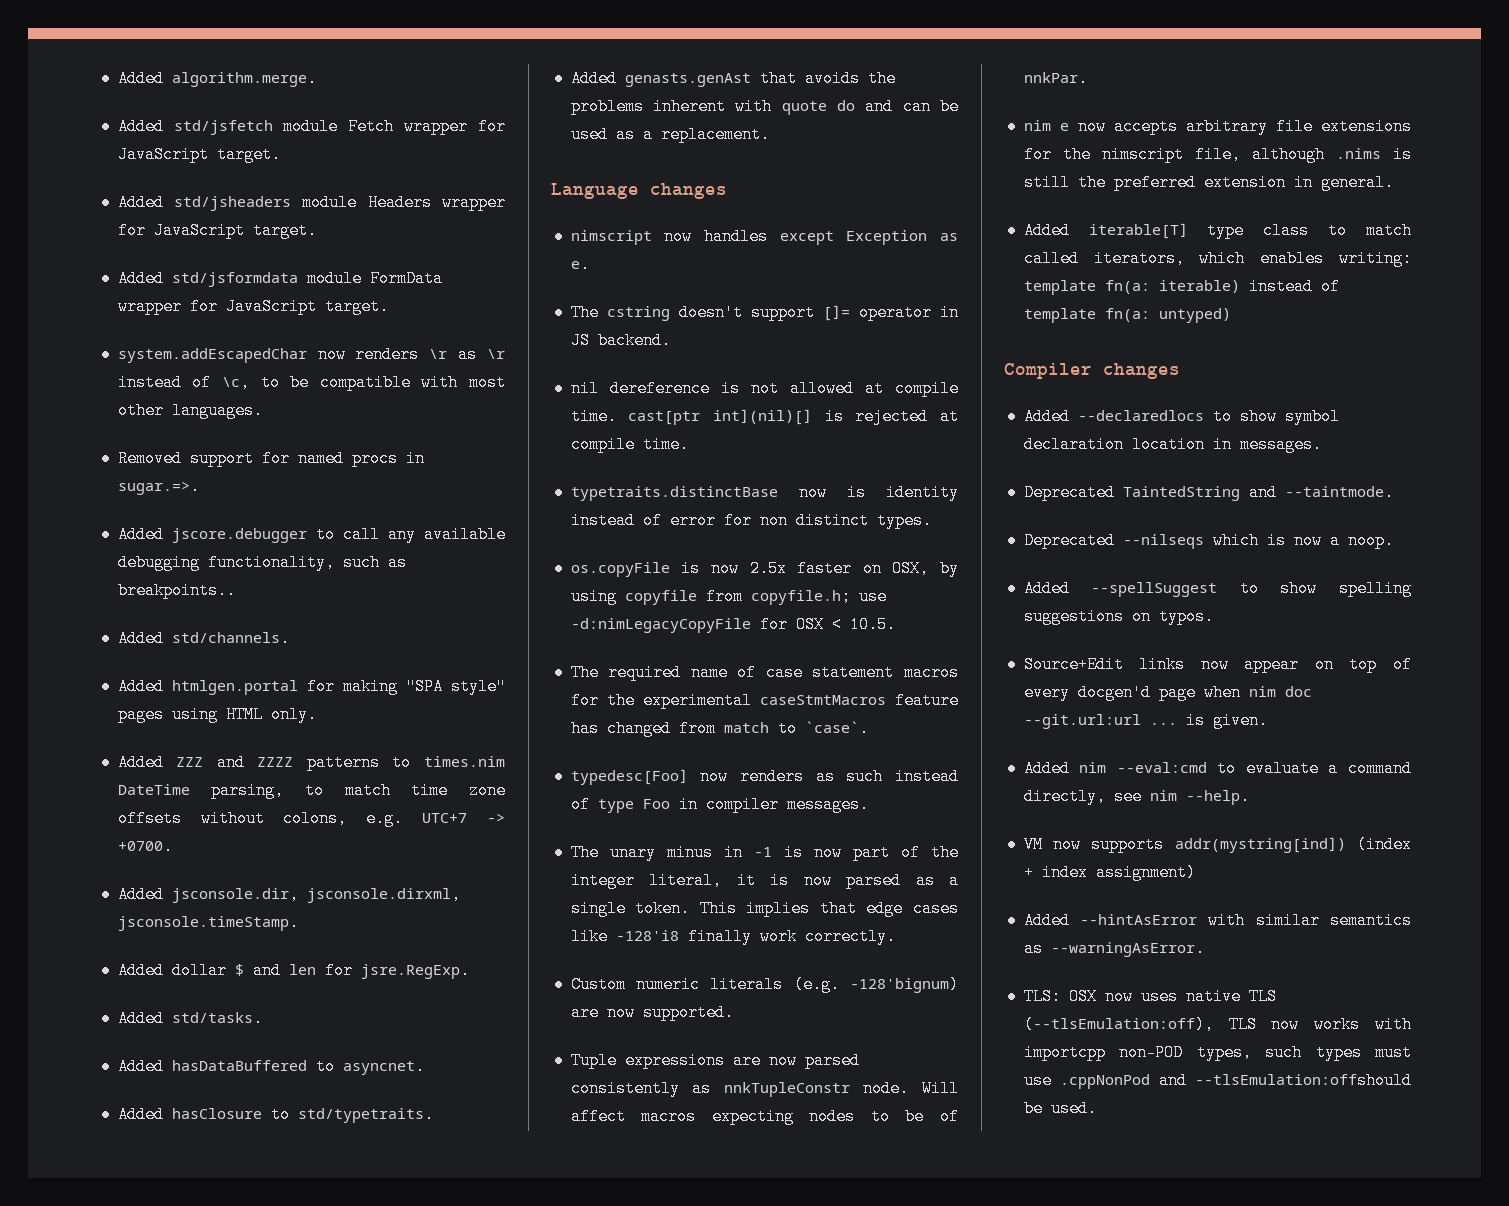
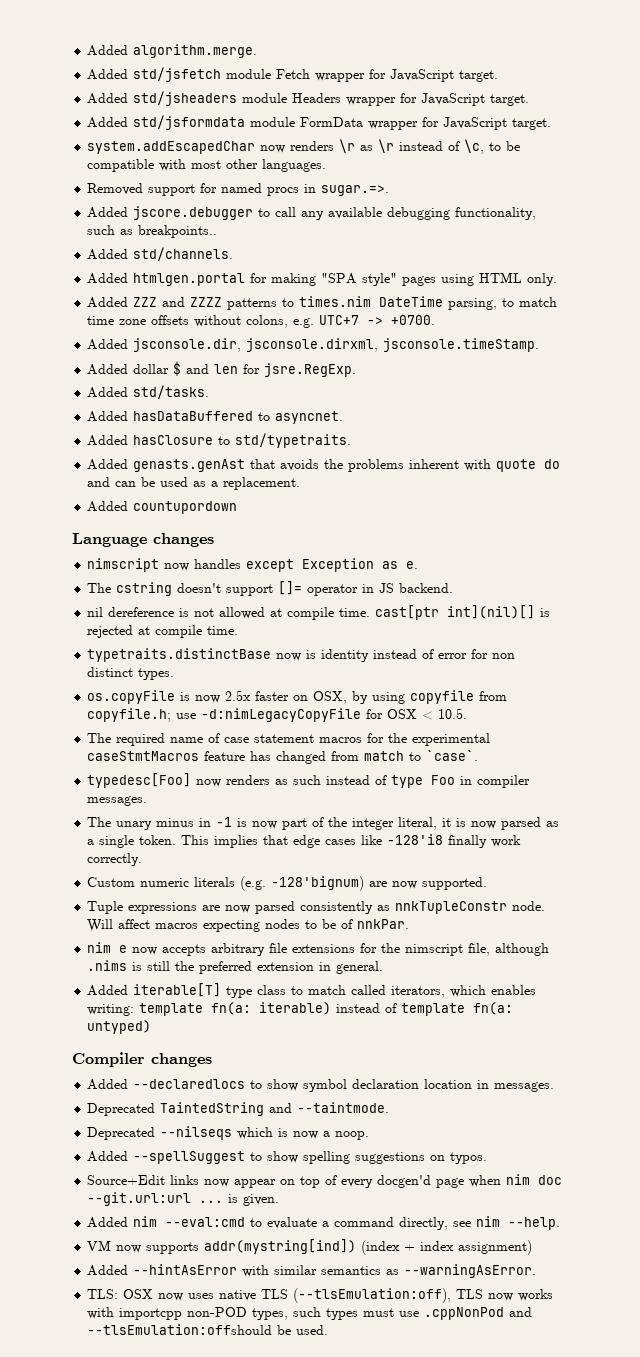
+ Added countupordown

